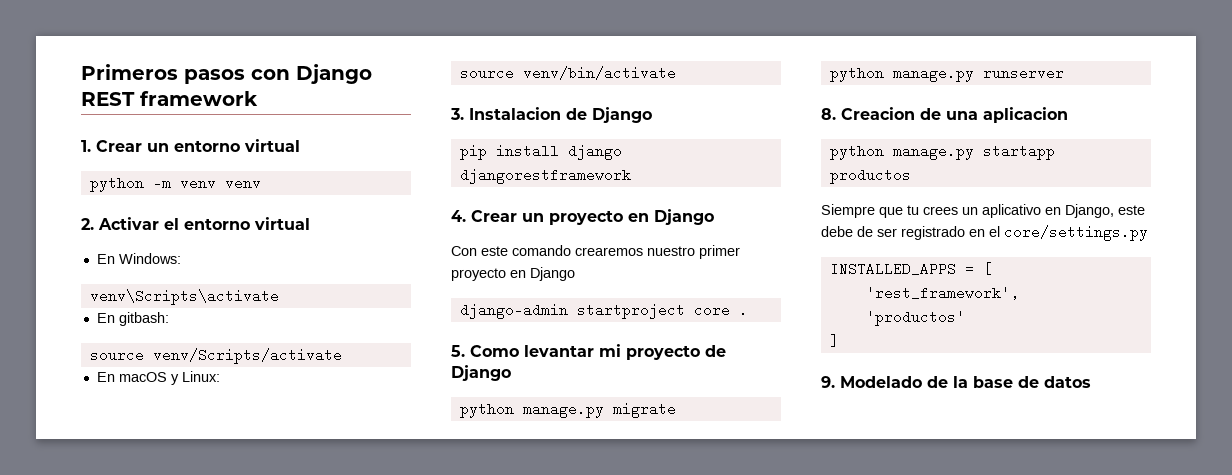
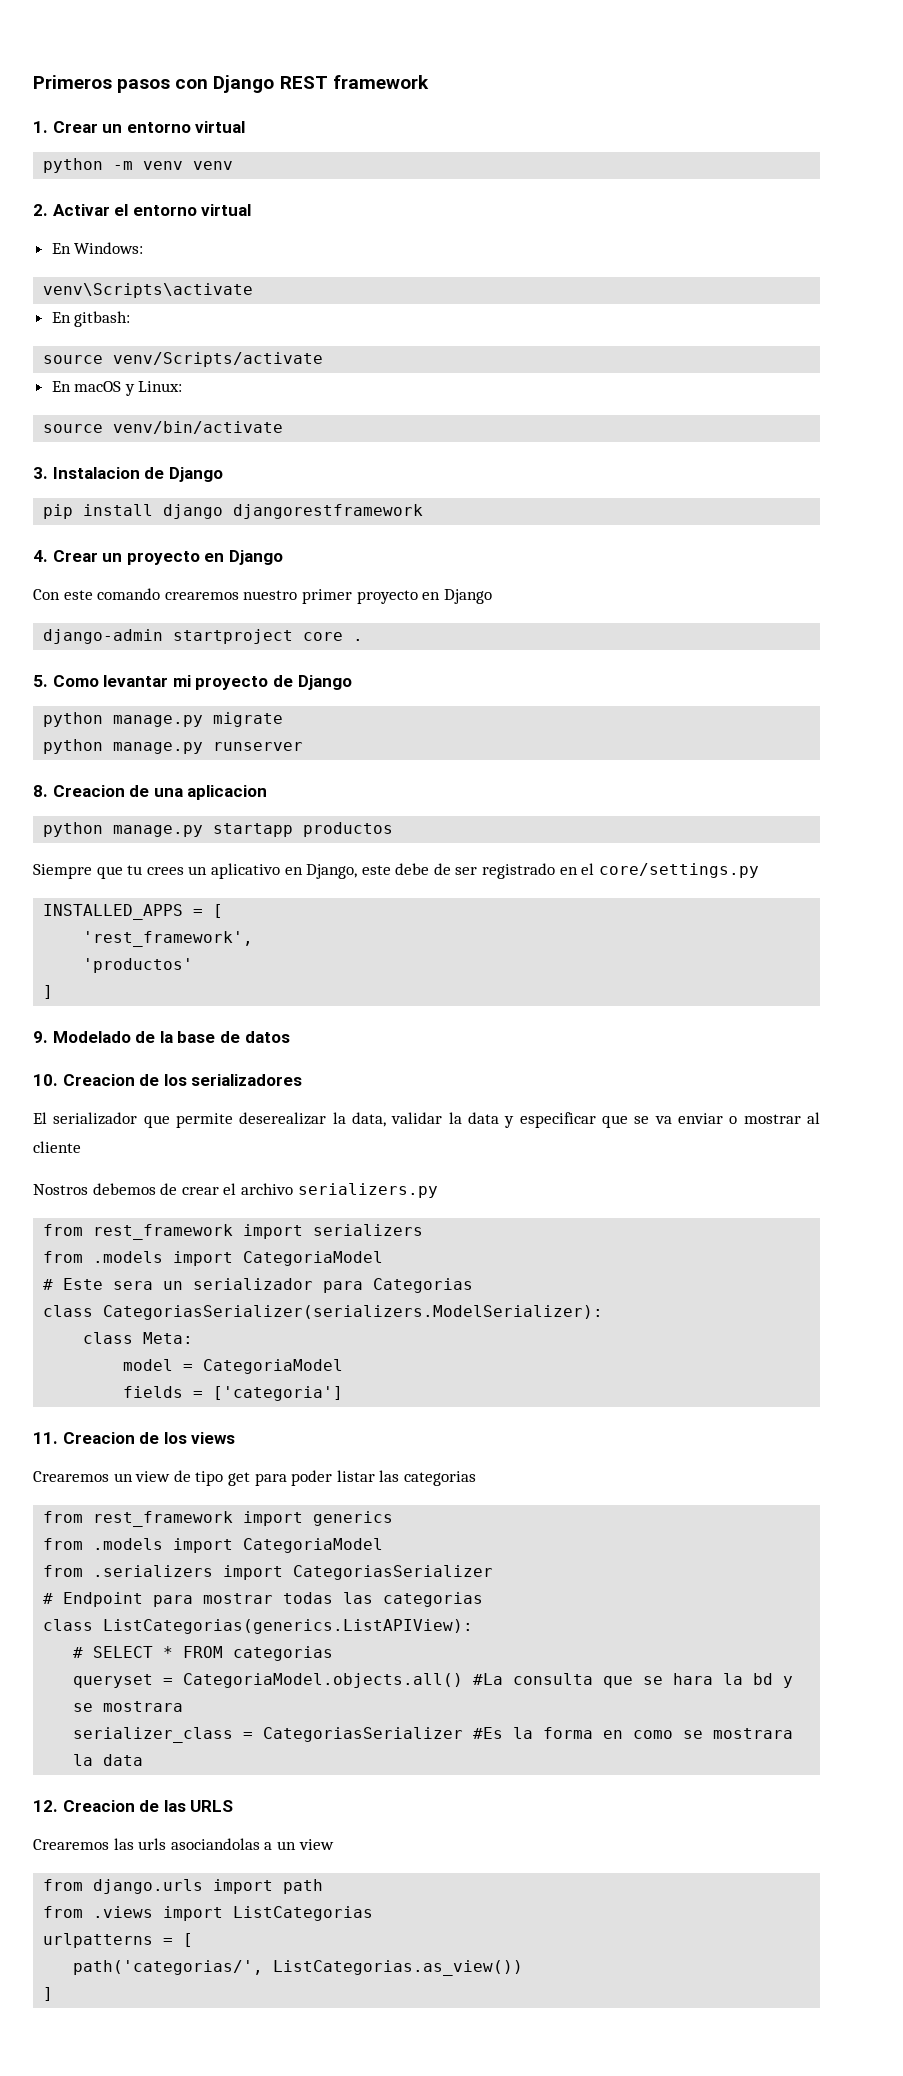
+ 10. Creacion de los serializadores
+ El serializador que permite deserealizar la data, validar la data y especificar que se va enviar o mostrar al cliente
+ Nostros debemos de crear el archivo serializers.py
+ from rest_framework import serializers
+ from .models import CategoriaModel
+ # Este sera un serializador para Categorias
+ class CategoriasSerializer(serializers.ModelSerializer):
+ class Meta:
+ model = CategoriaModel
+ fields = ['categoria']
+ 11. Creacion de los views
+ Crearemos un view de tipo get para poder listar las categorias
+ from rest_framework import generics
+ from .models import CategoriaModel
+ from .serializers import CategoriasSerializer
+ # Endpoint para mostrar todas las categorias
+ class ListCategorias(generics.ListAPIView):
+ # SELECT * FROM categorias
+ queryset = CategoriaModel.objects.all() #La consulta que se hara la bd y se mostrara
+ serializer_class = CategoriasSerializer #Es la forma en como se mostrara la data
+ 12. Creacion de las URLS
+ Crearemos las urls asociandolas a un view
+ from django.urls import path
+ from .views import ListCategorias
+ urlpatterns = [
+ path('categorias/', ListCategorias.as_view())
+ ]

